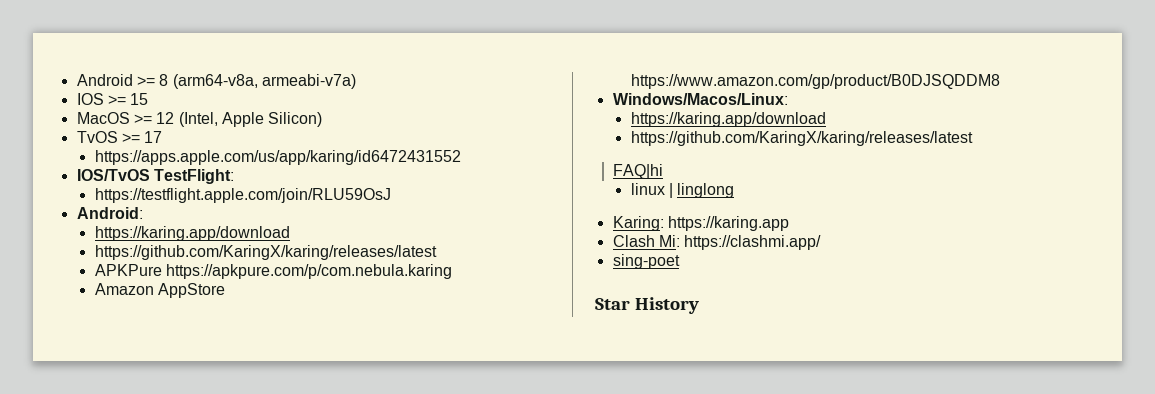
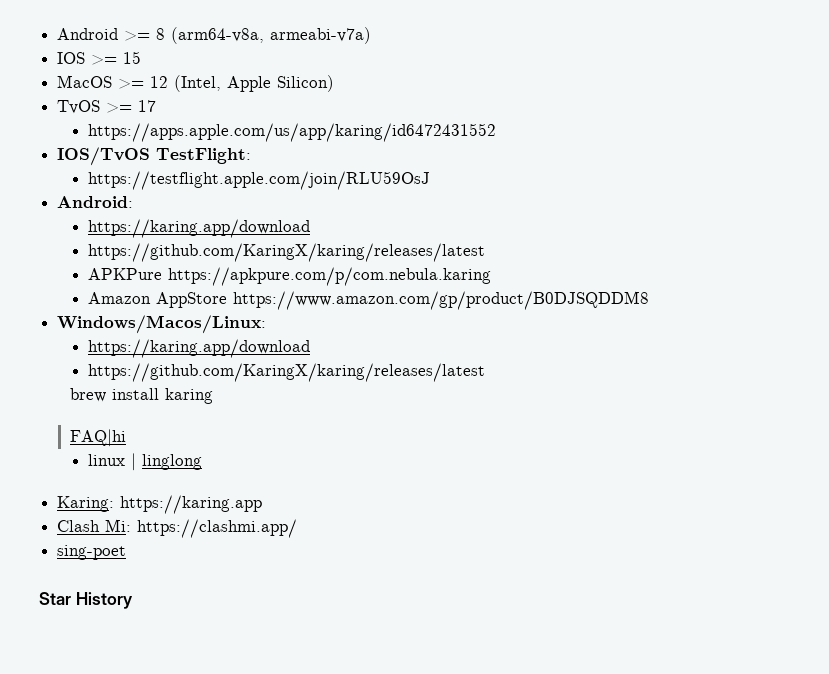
+ brew install karing

